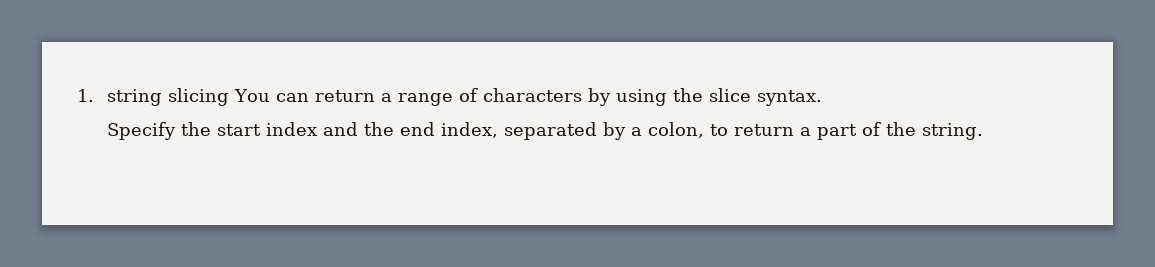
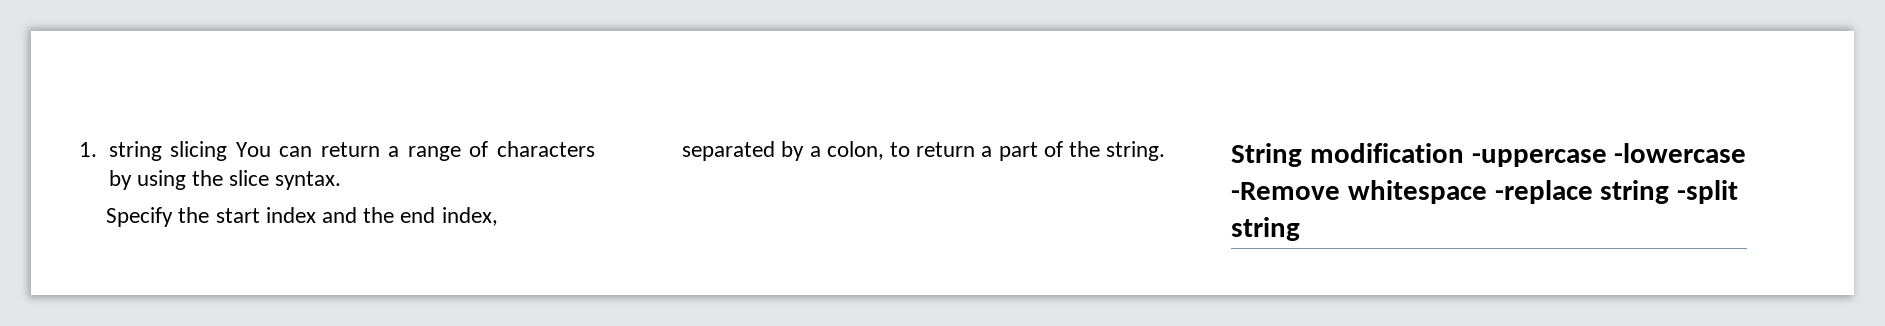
+ String modification -uppercase -lowercase -Remove whitespace -replace string -split string

